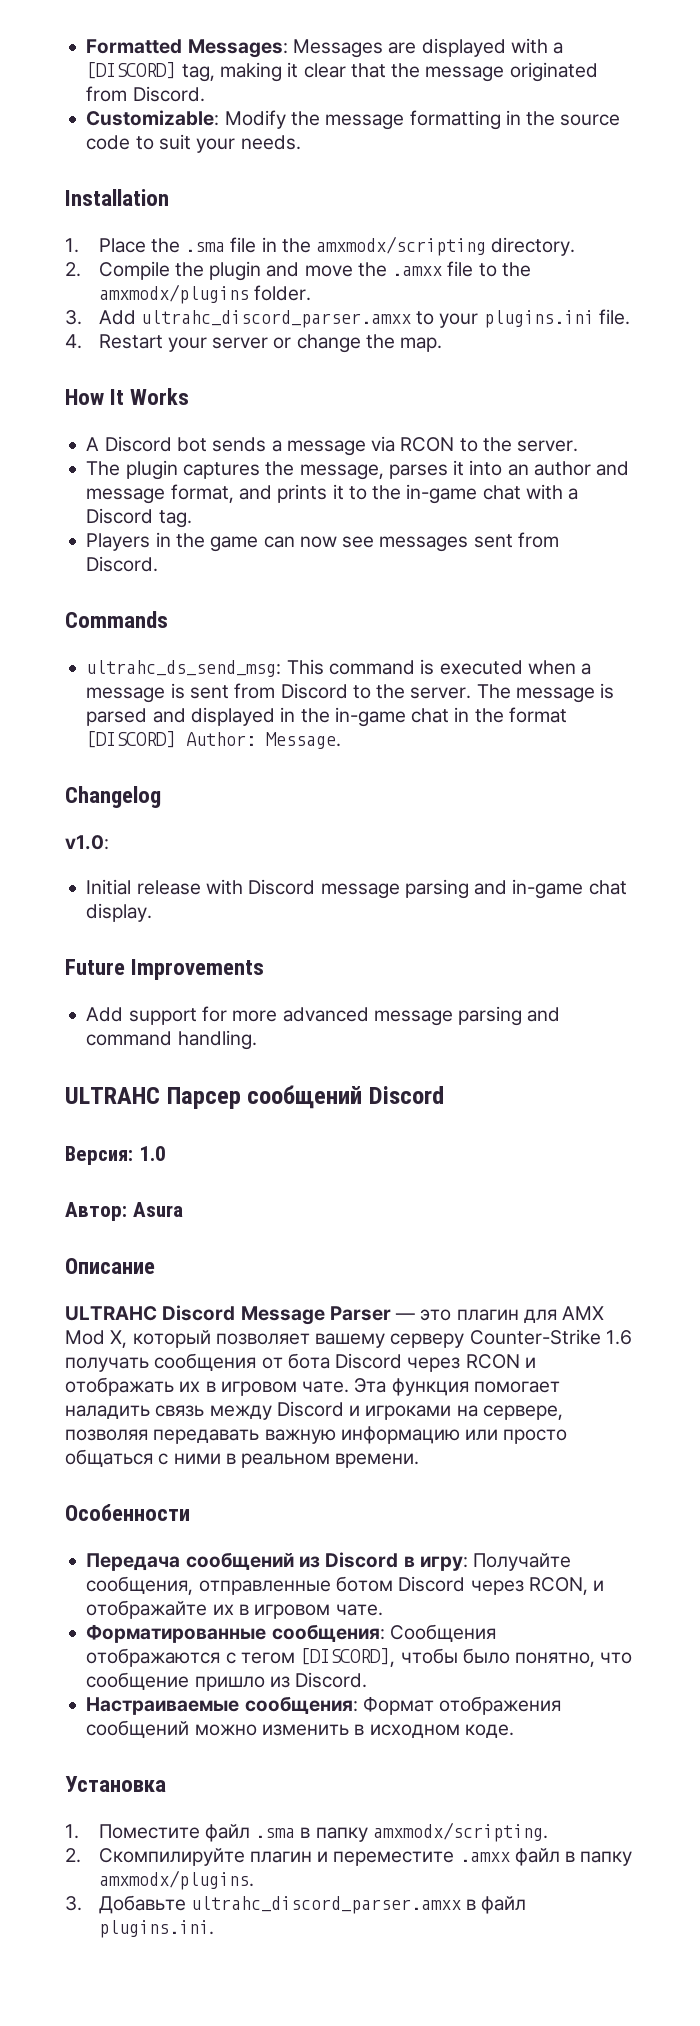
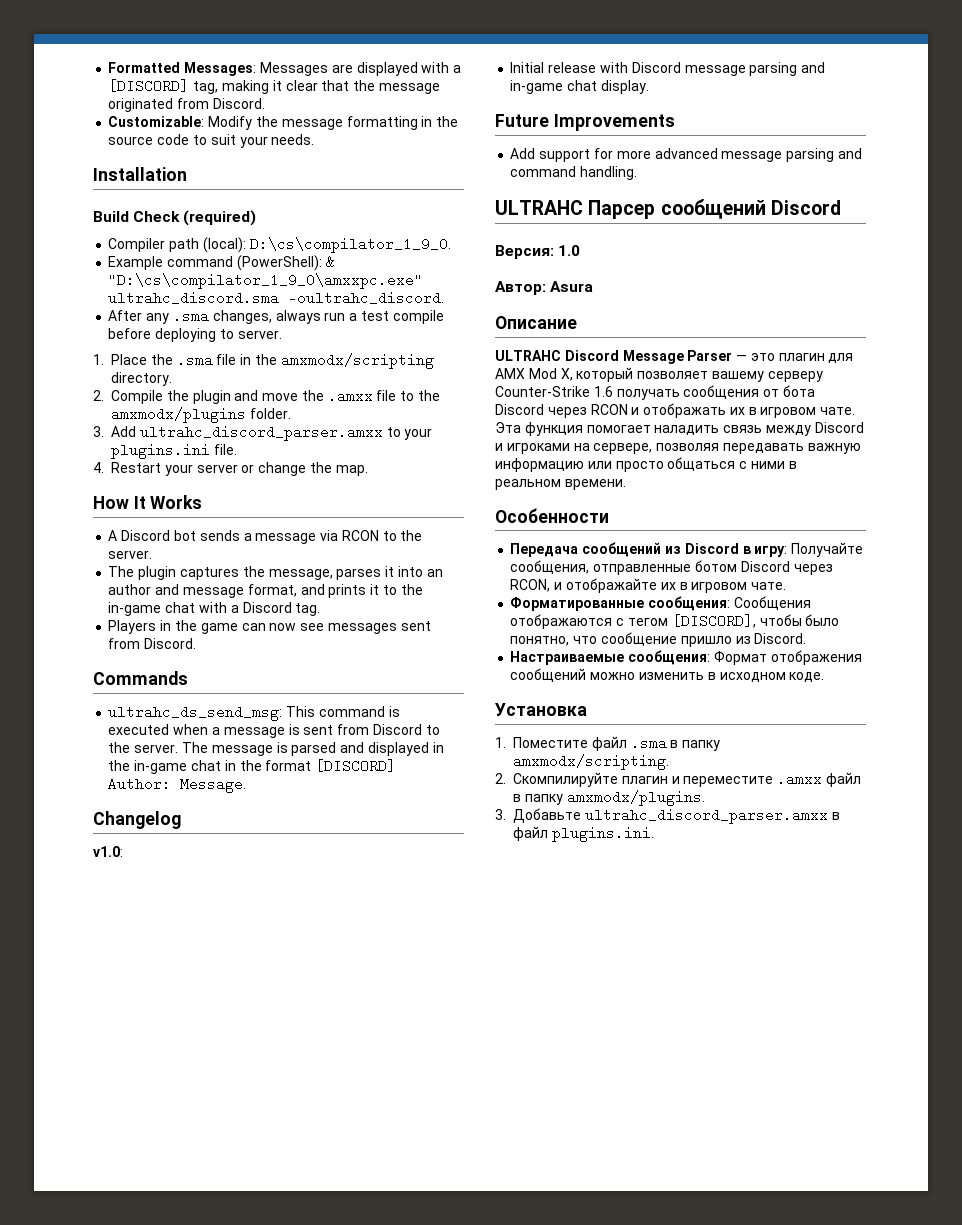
+ Build Check (required)
+ Compiler path (local): D:\cs\compilator_1_9_0.
+ Example command (PowerShell): & "D:\cs\compilator_1_9_0\amxxpc.exe" ultrahc_discord.sma -oultrahc_discord.
+ After any .sma changes, always run a test compile before deploying to server.

